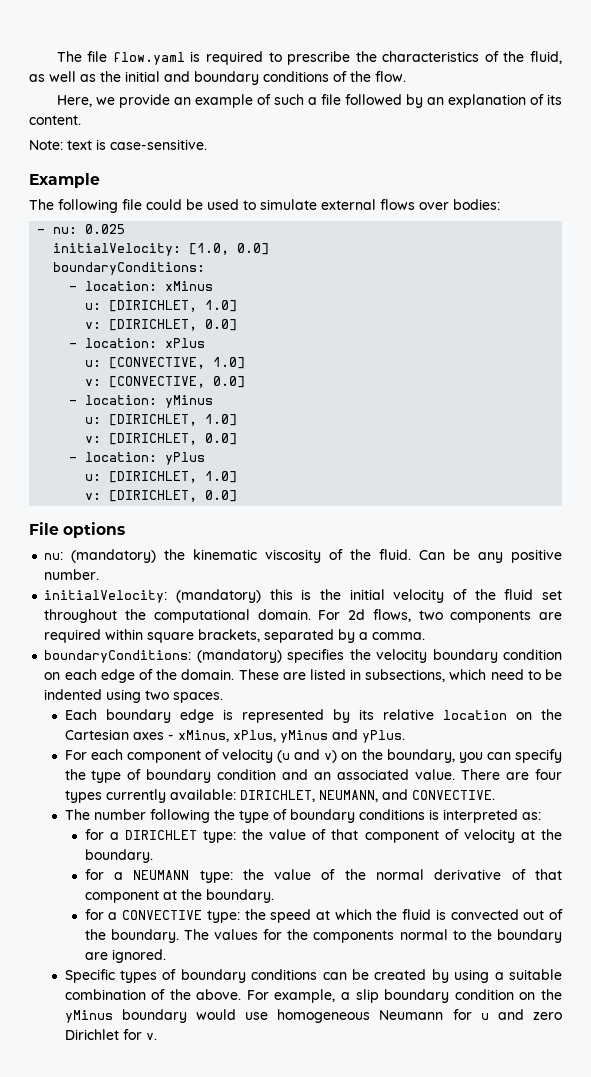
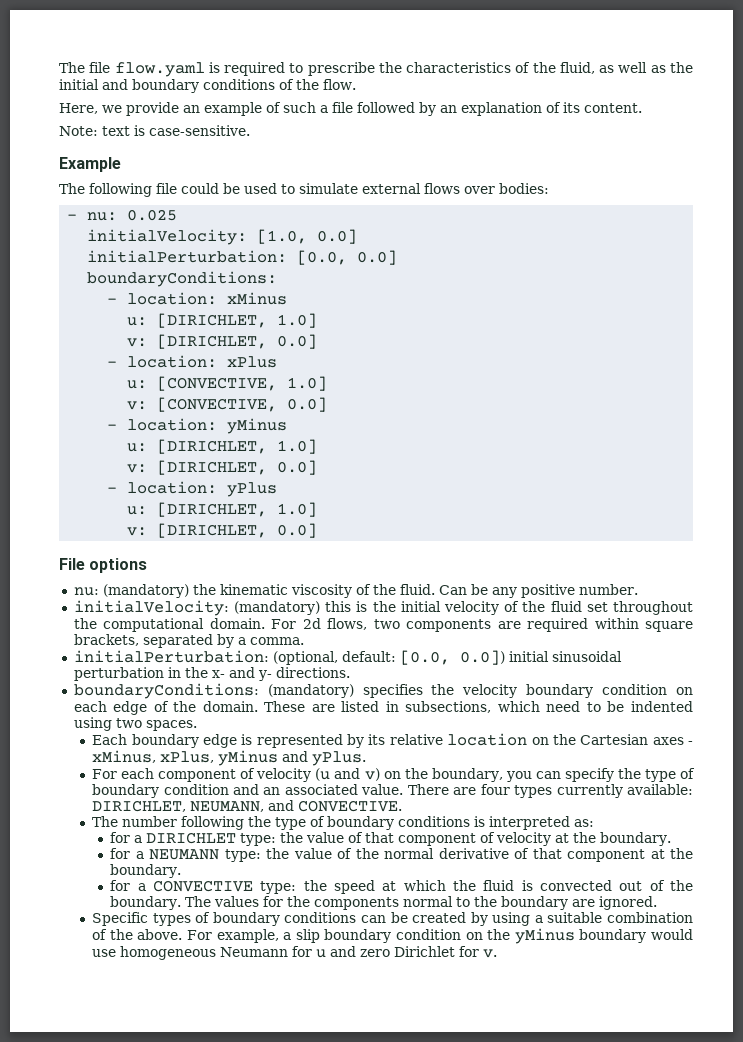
+ initialPerturbation: [0.0, 0.0]
+ initialPerturbation: (optional, default: [0.0, 0.0]) initial sinusoidal perturbation in the x- and y- directions.

